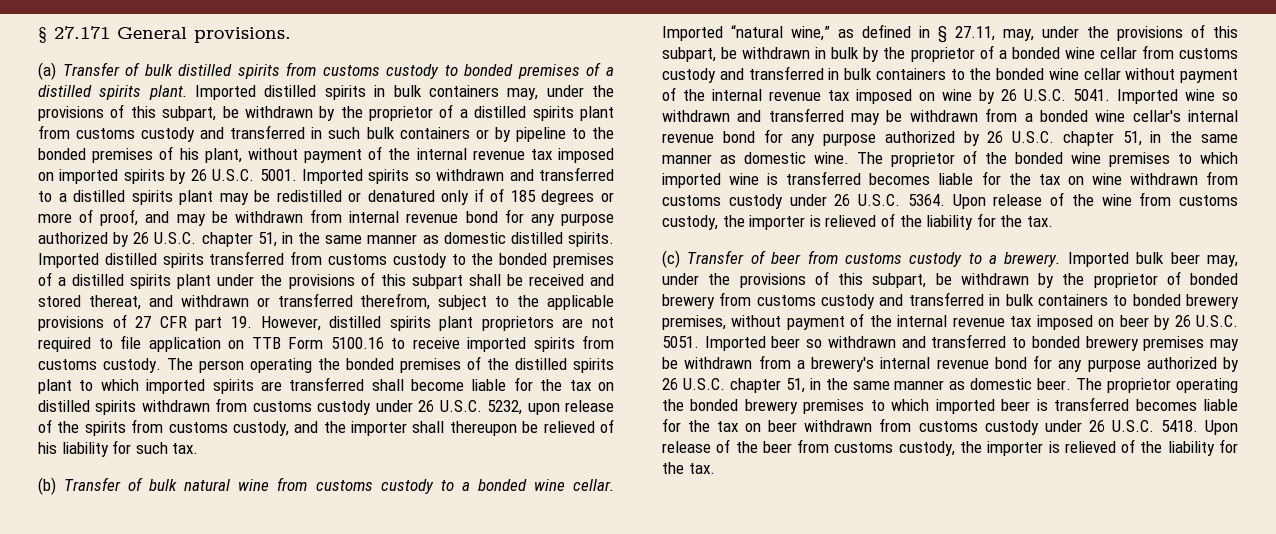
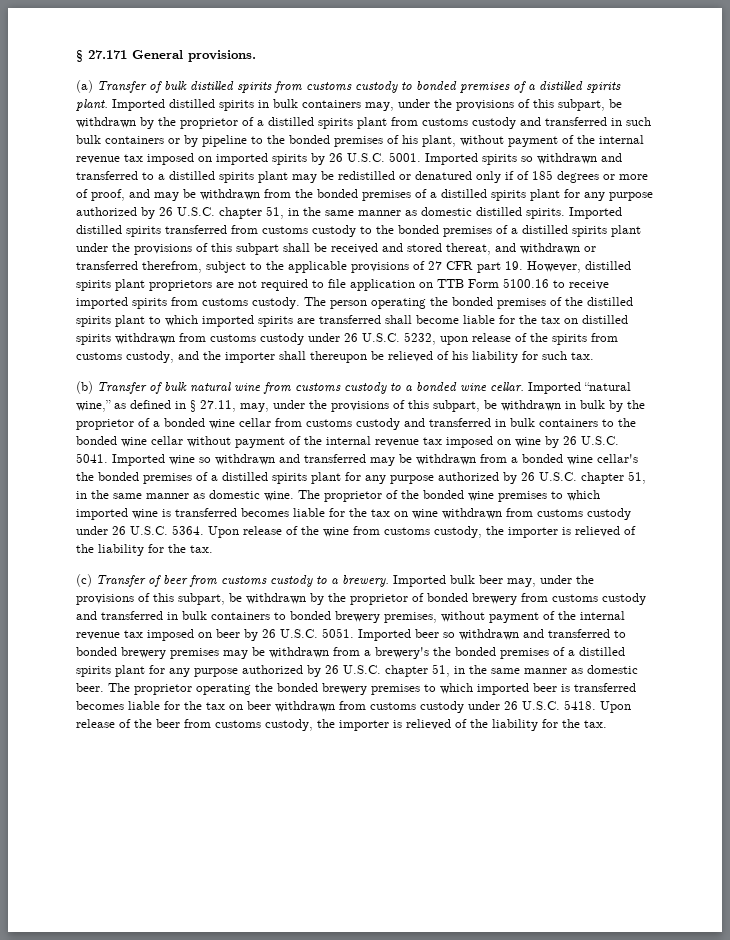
- Imported spirits so withdrawn and transferred to a distilled spirits plant may be redistilled or denatured only if of 185 degrees or more of proof, and may be withdrawn from internal revenue bond for any purpose authorized by 26 U.S.C. chapter 51, in the same manner as domestic distilled spirits.
+ Imported spirits so withdrawn and transferred to a distilled spirits plant may be redistilled or denatured only if of 185 degrees or more of proof, and may be withdrawn from the bonded premises of a distilled spirits plant for any purpose authorized by 26 U.S.C. chapter 51, in the same manner as domestic distilled spirits.
- Imported wine so withdrawn and transferred may be withdrawn from a bonded wine cellar's internal revenue bond for any purpose authorized by 26 U.S.C. chapter 51, in the same manner as domestic wine.
+ Imported wine so withdrawn and transferred may be withdrawn from a bonded wine cellar's the bonded premises of a distilled spirits plant for any purpose authorized by 26 U.S.C. chapter 51, in the same manner as domestic wine.
- Imported beer so withdrawn and transferred to bonded brewery premises may be withdrawn from a brewery's internal revenue bond for any purpose authorized by 26 U.S.C. chapter 51, in the same manner as domestic beer.
+ Imported beer so withdrawn and transferred to bonded brewery premises may be withdrawn from a brewery's the bonded premises of a distilled spirits plant for any purpose authorized by 26 U.S.C. chapter 51, in the same manner as domestic beer.

